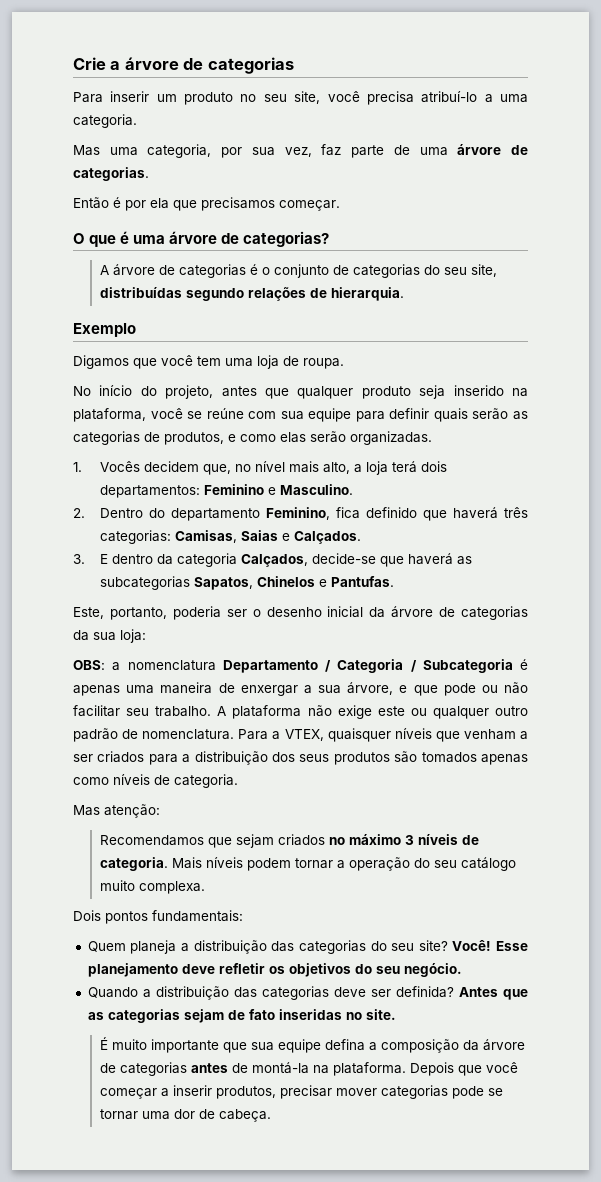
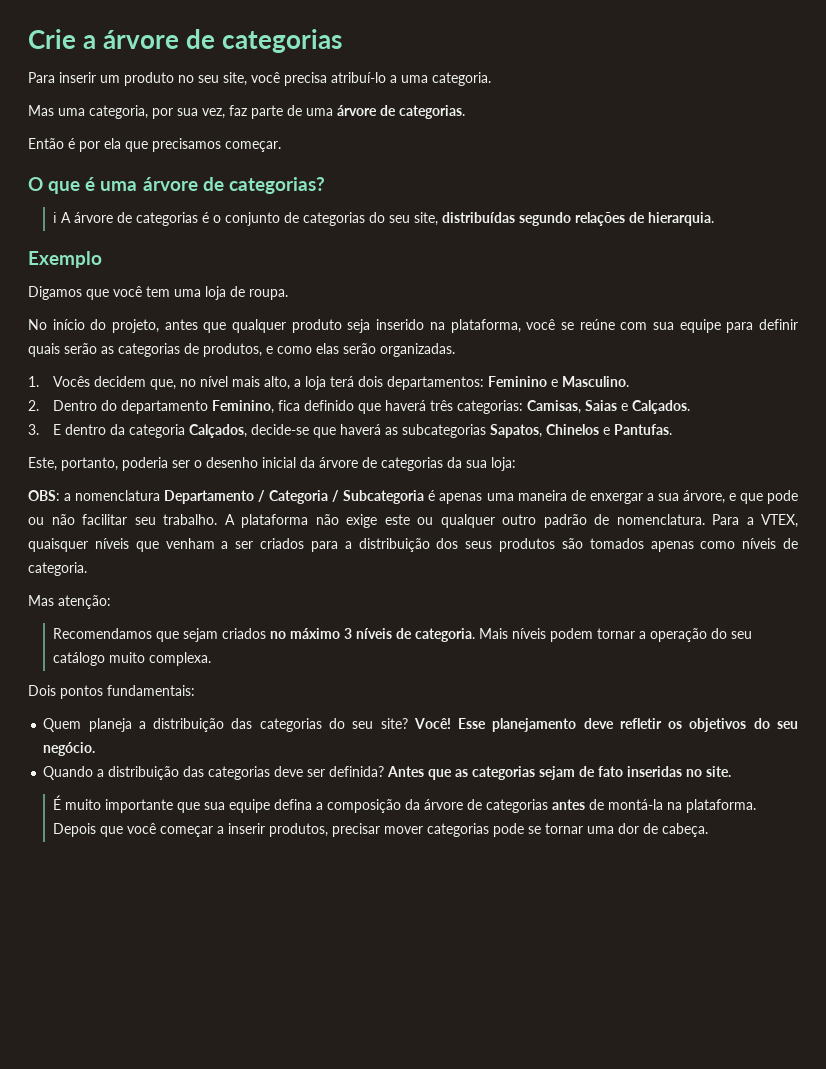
- A árvore de categorias é o conjunto de categorias do seu site, distribuídas segundo relações de hierarquia.
+ ℹ A árvore de categorias é o conjunto de categorias do seu site, distribuídas segundo relações de hierarquia.

